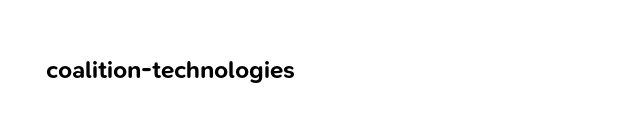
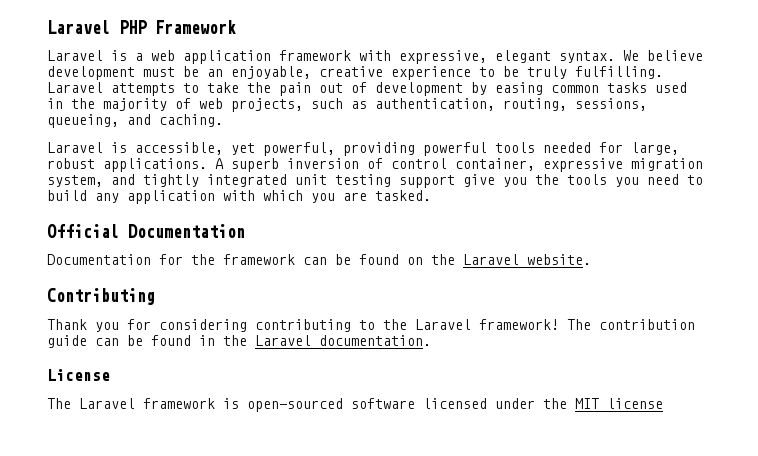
- coalition-technologies
+ Laravel PHP Framework
+ Laravel is a web application framework with expressive, elegant syntax. We believe development must be an enjoyable, creative experience to be truly fulfilling. Laravel attempts to take the pain out of development by easing common tasks used in the majority of web projects, such as authentication, routing, sessions, queueing, and caching.
+ Laravel is accessible, yet powerful, providing powerful tools needed for large, robust applications. A superb inversion of control container, expressive migration system, and tightly integrated unit testing support give you the tools you need to build any application with which you are tasked.
+ Official Documentation
+ Documentation for the framework can be found on the Laravel website.
+ Contributing
+ Thank you for considering contributing to the Laravel framework! The contribution guide can be found in the Laravel documentation.
+ License
+ The Laravel framework is open-sourced software licensed under the MIT license

